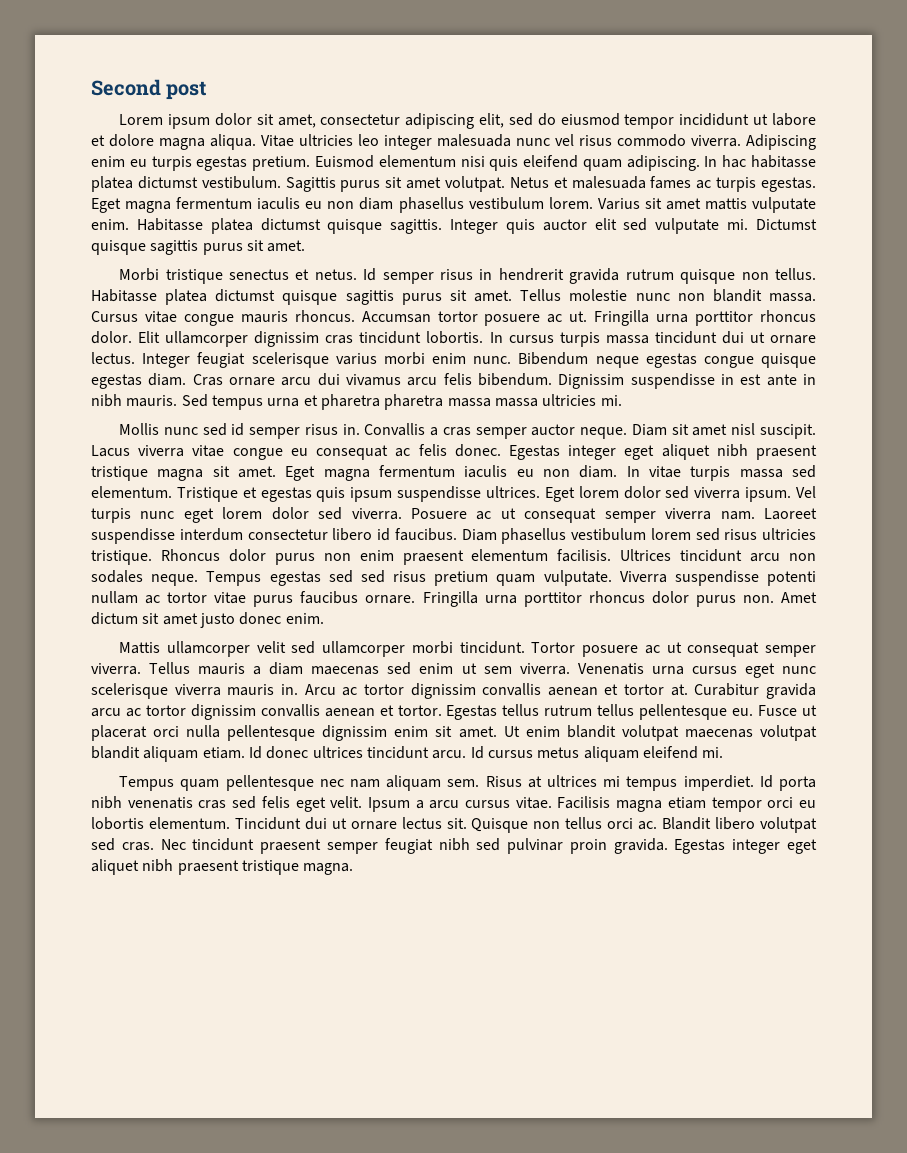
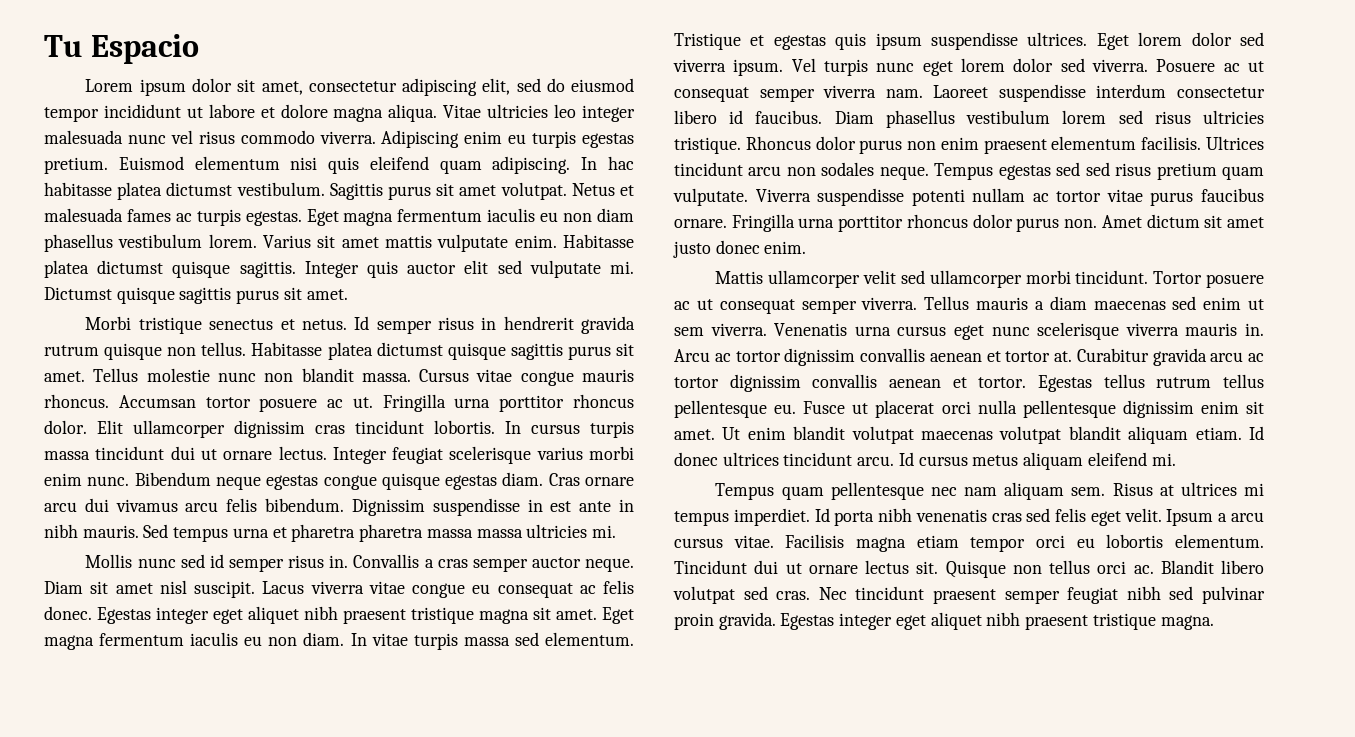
- Second post
+ Tu Espacio

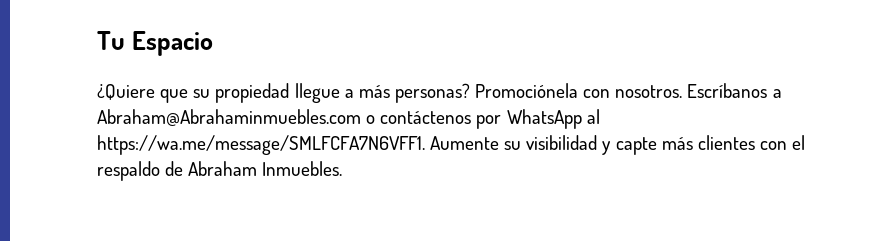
- Lorem ipsum dolor sit amet, consectetur adipiscing elit, sed do eiusmod tempor incididunt ut labore et dolore magna aliqua. Vitae ultricies leo integer malesuada nunc vel risus commodo viverra. Adipiscing enim eu turpis egestas pretium. Euismod elementum nisi quis eleifend quam adipiscing. In hac habitasse platea dictumst vestibulum. Sagittis purus sit amet volutpat. Netus et malesuada fames ac turpis egestas. Eget magna fermentum iaculis eu non diam phasellus vestibulum lorem. Varius sit amet mattis vulputate enim. Habitasse platea dictumst quisque sagittis. Integer quis auctor elit sed vulputate mi. Dictumst quisque sagittis purus sit amet.
- Morbi tristique senectus et netus. Id semper risus in hendrerit gravida rutrum quisque non tellus. Habitasse platea dictumst quisque sagittis purus sit amet. Tellus molestie nunc non blandit massa. Cursus vitae congue mauris rhoncus. Accumsan tortor posuere ac ut. Fringilla urna porttitor rhoncus dolor. Elit ullamcorper dignissim cras tincidunt lobortis. In cursus turpis massa tincidunt dui ut ornare lectus. Integer feugiat scelerisque varius morbi enim nunc. Bibendum neque egestas congue quisque egestas diam. Cras ornare arcu dui vivamus arcu felis bibendum. Dignissim suspendisse in est ante in nibh mauris. Sed tempus urna et pharetra pharetra massa massa ultricies mi.
- Mollis nunc sed id semper risus in. Convallis a cras semper auctor neque. Diam sit amet nisl suscipit. Lacus viverra vitae congue eu consequat ac felis donec. Egestas integer eget aliquet nibh praesent tristique magna sit amet. Eget magna fermentum iaculis eu non diam. In vitae turpis massa sed elementum. Tristique et egestas quis ipsum suspendisse ultrices. Eget lorem dolor sed viverra ipsum. Vel turpis nunc eget lorem dolor sed viverra. Posuere ac ut consequat semper viverra nam. Laoreet suspendisse interdum consectetur libero id faucibus. Diam phasellus vestibulum lorem sed risus ultricies tristique. Rhoncus dolor purus non enim praesent elementum facilisis. Ultrices tincidunt arcu non sodales neque. Tempus egestas sed sed risus pretium quam vulputate. Viverra suspendisse potenti nullam ac tortor vitae purus faucibus ornare. Fringilla urna porttitor rhoncus dolor purus non. Amet dictum sit amet justo donec enim.
- Mattis ullamcorper velit sed ullamcorper morbi tincidunt. Tortor posuere ac ut consequat semper viverra. Tellus mauris a diam maecenas sed enim ut sem viverra. Venenatis urna cursus eget nunc scelerisque viverra mauris in. Arcu ac tortor dignissim convallis aenean et tortor at. Curabitur gravida arcu ac tortor dignissim convallis aenean et tortor. Egestas tellus rutrum tellus pellentesque eu. Fusce ut placerat orci nulla pellentesque dignissim enim sit amet. Ut enim blandit volutpat maecenas volutpat blandit aliquam etiam. Id donec ultrices tincidunt arcu. Id cursus metus aliquam eleifend mi.
- Tempus quam pellentesque nec nam aliquam sem. Risus at ultrices mi tempus imperdiet. Id porta nibh venenatis cras sed felis eget velit. Ipsum a arcu cursus vitae. Facilisis magna etiam tempor orci eu lobortis elementum. Tincidunt dui ut ornare lectus sit. Quisque non tellus orci ac. Blandit libero volutpat sed cras. Nec tincidunt praesent semper feugiat nibh sed pulvinar proin gravida. Egestas integer eget aliquet nibh praesent tristique magna.
+ ¿Quiere que su propiedad llegue a más personas? Promociónela con nosotros. Escríbanos a Abraham@Abrahaminmuebles.com o contáctenos por WhatsApp al https://wa.me/message/SMLFCFA7N6VFF1. Aumente su visibilidad y capte más clientes con el respaldo de Abraham Inmuebles.

